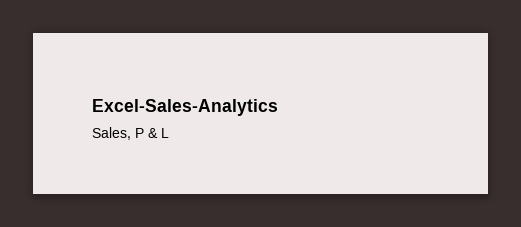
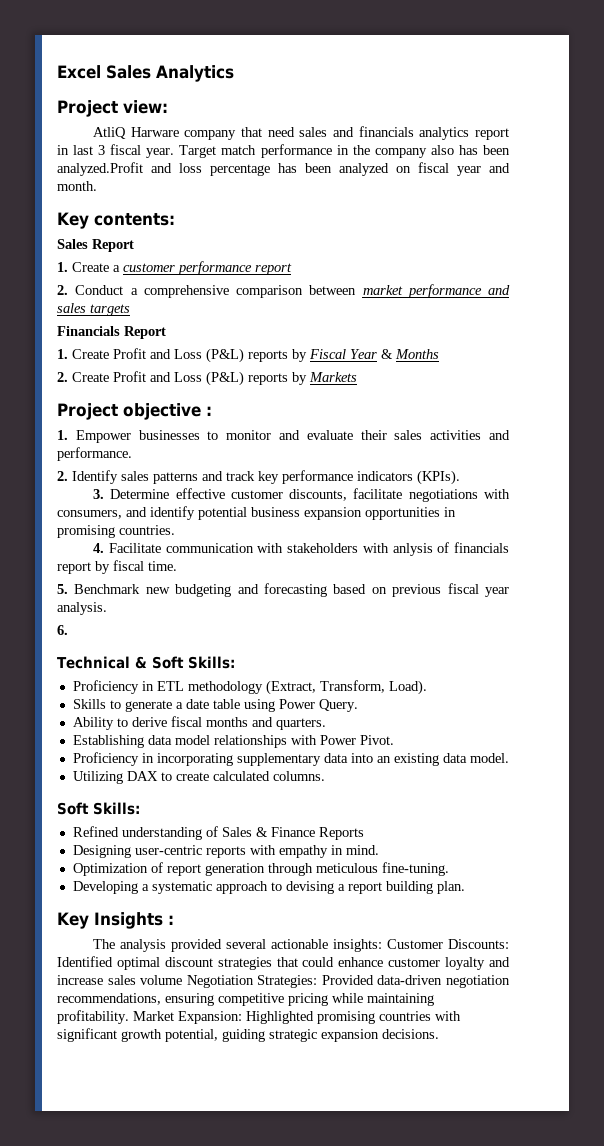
- Excel-Sales-Analytics
- Sales, P & L
+ Excel Sales Analytics
+ Project view:
+ AtliQ Harware company that need sales and financials analytics report in last 3 fiscal year. Target match performance in the company also has been analyzed.Profit and loss percentage has been analyzed on fiscal year and month.
+ Key contents:
+ Sales Report
+ 1. Create a customer performance report
+ 2. Conduct a comprehensive comparison between market performance and sales targets
+ Financials Report
+ 1. Create Profit and Loss (P&L) reports by Fiscal Year & Months
+ 2. Create Profit and Loss (P&L) reports by Markets
+ Project objective :
+ 1. Empower businesses to monitor and evaluate their sales activities and performance.
+ 2. Identify sales patterns and track key performance indicators (KPIs).
+ 3. Determine effective customer discounts, facilitate negotiations with consumers, and identify potential business expansion opportunities in promising countries.
+ 4. Facilitate communication with stakeholders with anlysis of financials report by fiscal time.
+ 5. Benchmark new budgeting and forecasting based on previous fiscal year analysis.
+ 6.
+ Technical & Soft Skills:
+ Proficiency in ETL methodology (Extract, Transform, Load).
+ Skills to generate a date table using Power Query.
+ Ability to derive fiscal months and quarters.
+ Establishing data model relationships with Power Pivot.
+ Proficiency in incorporating supplementary data into an existing data model.
+ Utilizing DAX to create calculated columns.
+ Soft Skills:
+ Refined understanding of Sales & Finance Reports
+ Designing user-centric reports with empathy in mind.
+ Optimization of report generation through meticulous fine-tuning.
+ Developing a systematic approach to devising a report building plan.
+ Key Insights :
+ The analysis provided several actionable insights: Customer Discounts: Identified optimal discount strategies that could enhance customer loyalty and increase sales volume Negotiation Strategies: Provided data-driven negotiation recommendations, ensuring competitive pricing while maintaining profitability. Market Expansion: Highlighted promising countries with significant growth potential, guiding strategic expansion decisions.

